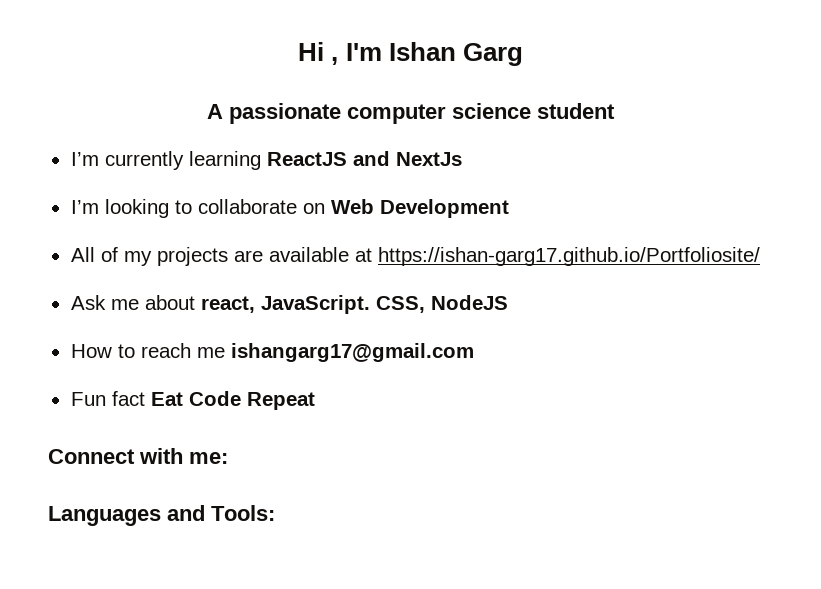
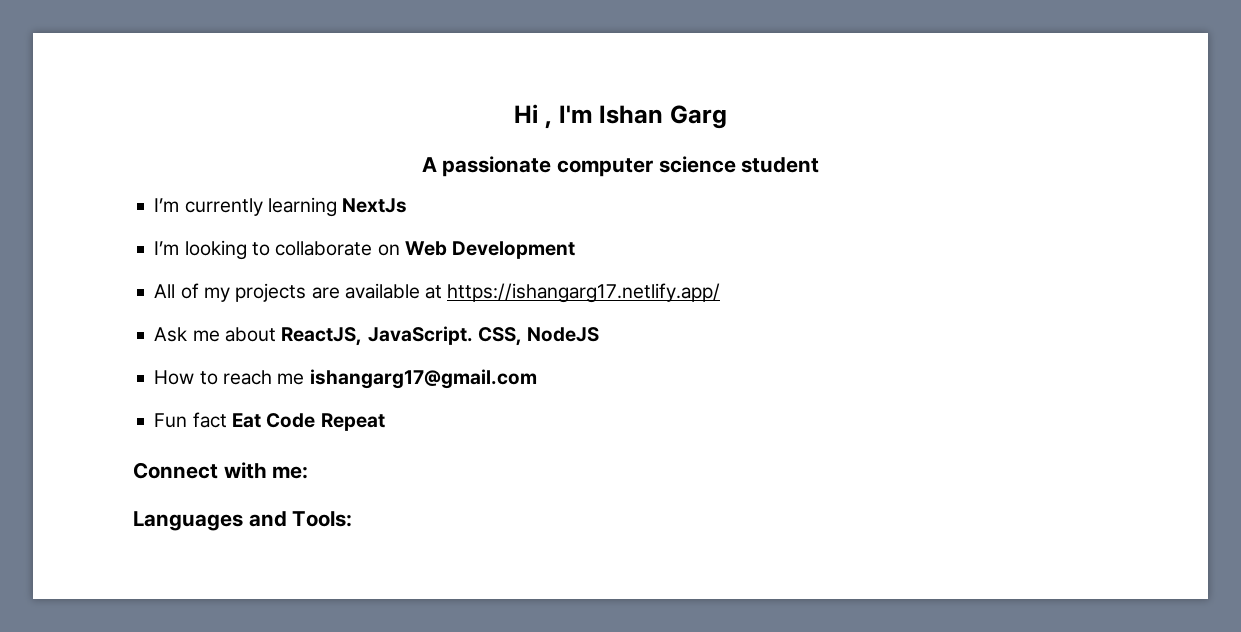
- I’m currently learning ReactJS and NextJs
+ I’m currently learning NextJs
- All of my projects are available at https://ishan-garg17.github.io/Portfoliosite/
+ All of my projects are available at https://ishangarg17.netlify.app/
- Ask me about react, JavaScript.
+ Ask me about ReactJS, JavaScript.

